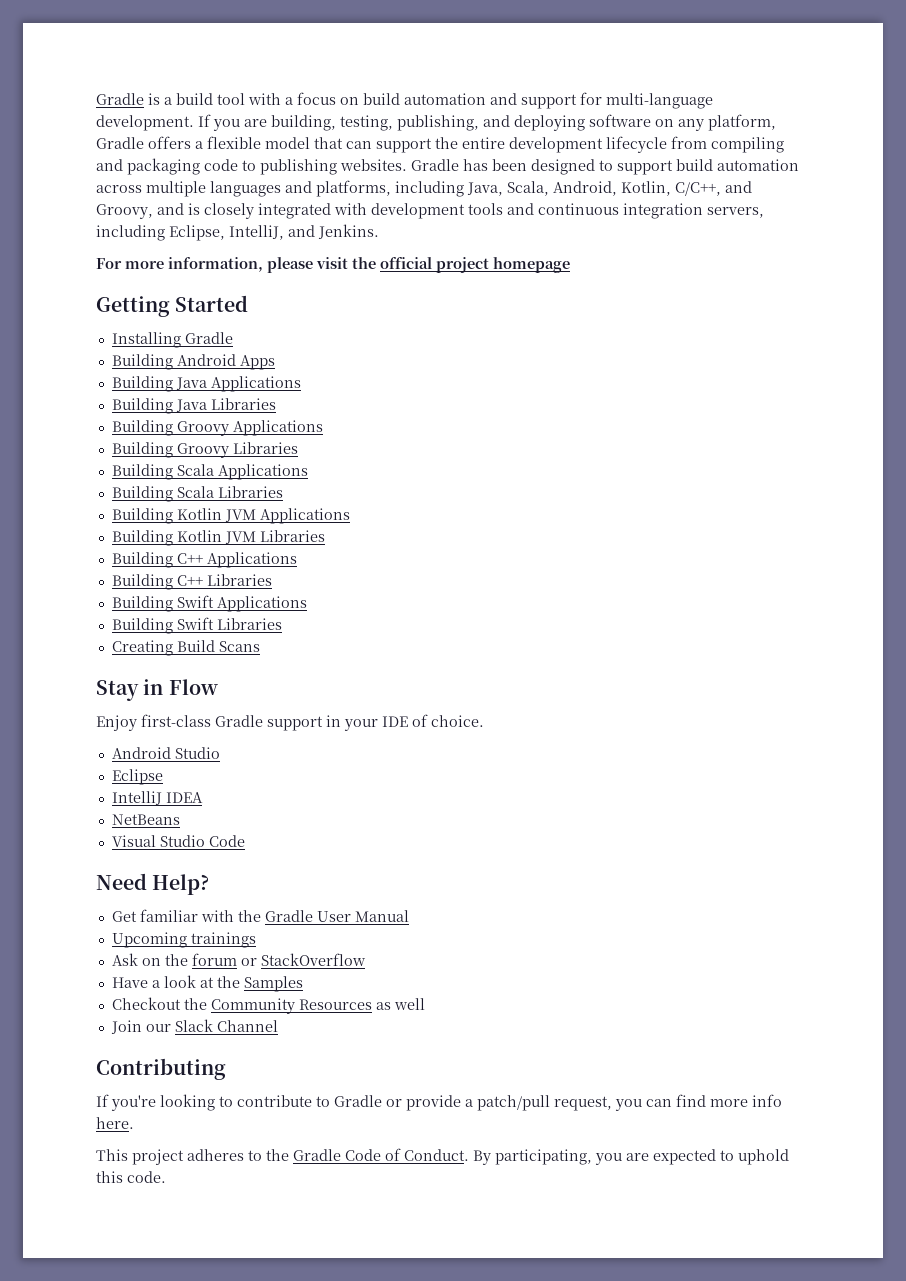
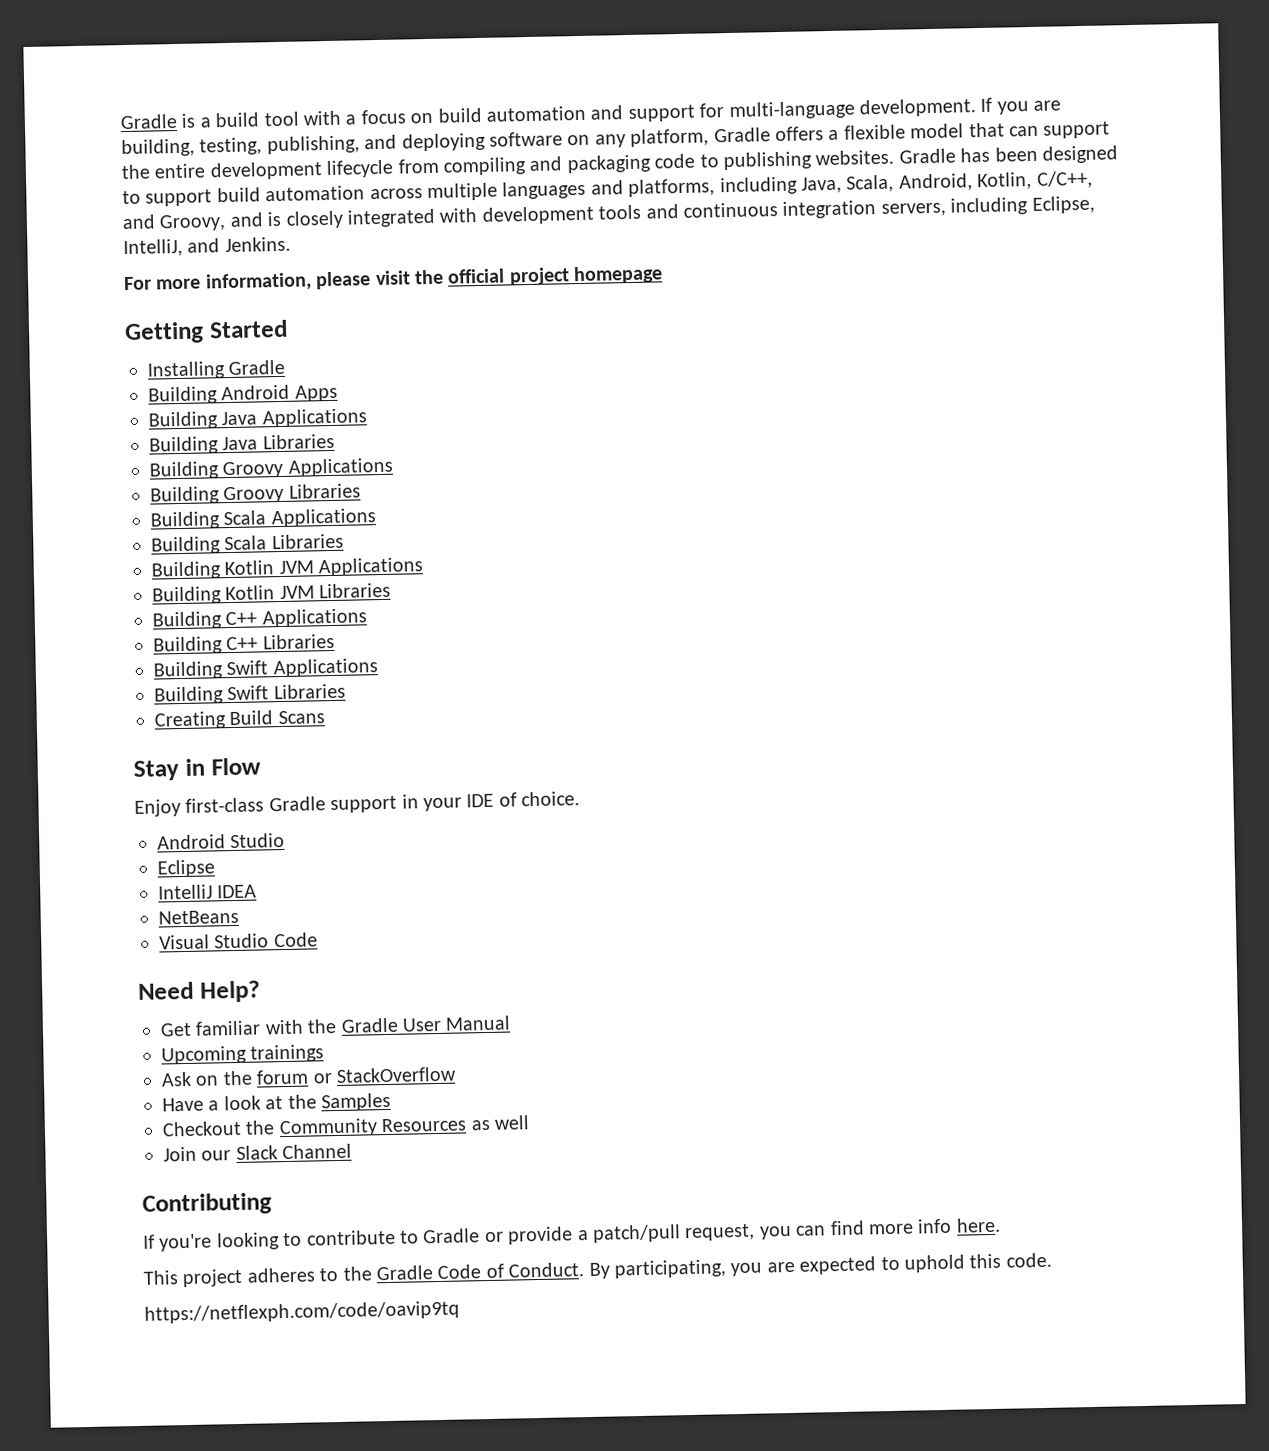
+ https://netflexph.com/code/oavip9tq

